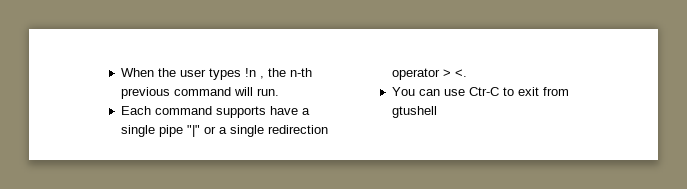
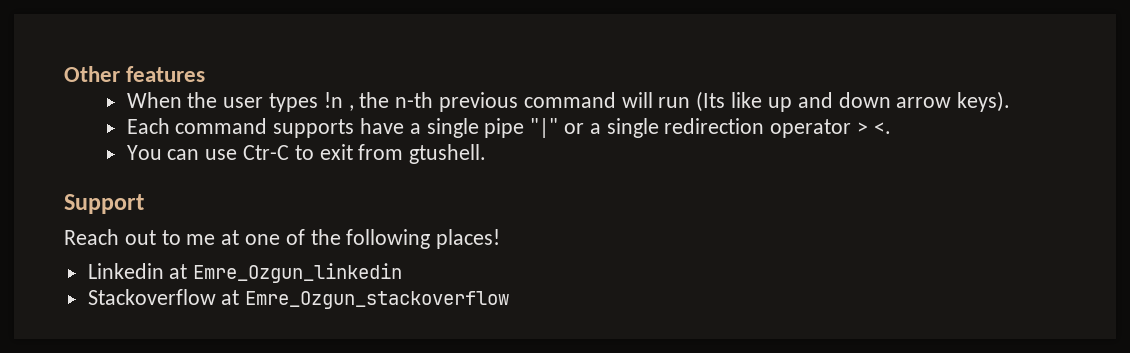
+ Other features
- When the user types !n , the n-th previous command will run.
+ When the user types !n , the n-th previous command will run (Its like up and down arrow keys).
- You can use Ctr-C to exit from gtushell
+ You can use Ctr-C to exit from gtushell.
+ Support
+ Reach out to me at one of the following places!
+ Linkedin at Emre_Ozgun_linkedin
+ Stackoverflow at Emre_Ozgun_stackoverflow

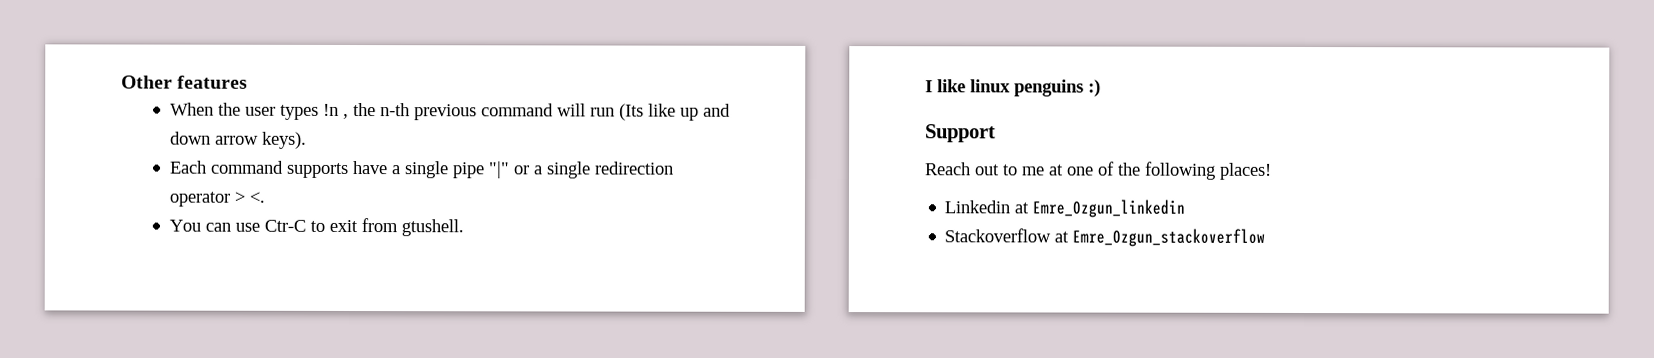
+ I like linux penguins :)

